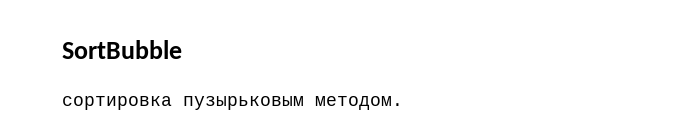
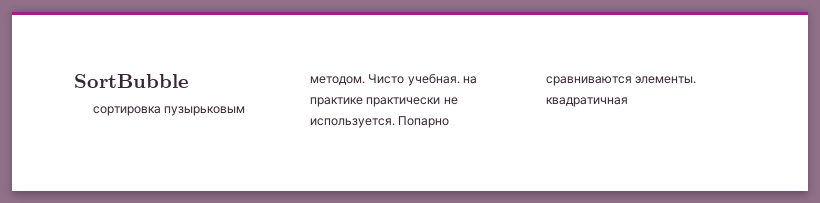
+ Чисто учебная. на практике практически не используется. Попарно сравниваются элементы. квадратичная

